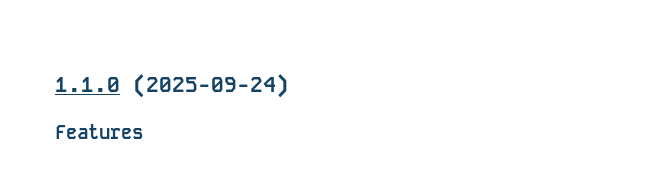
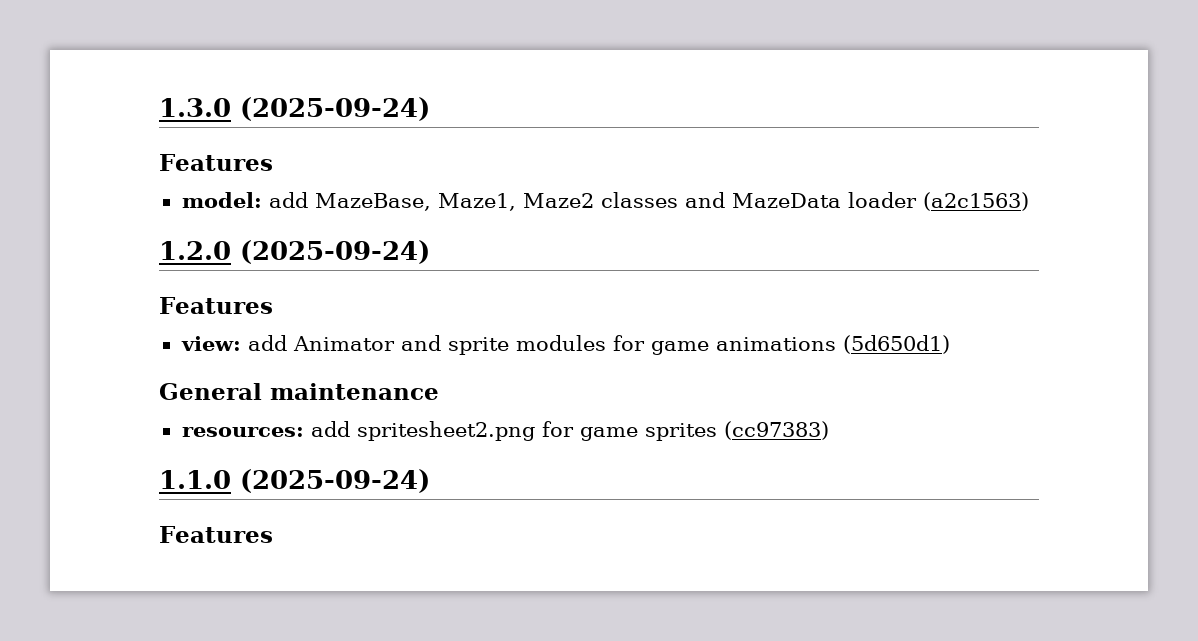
+ 1.3.0 (2025-09-24)
+ Features
+ model: add MazeBase, Maze1, Maze2 classes and MazeData loader (a2c1563)
+ 1.2.0 (2025-09-24)
+ Features
+ view: add Animator and sprite modules for game animations (5d650d1)
+ General maintenance
+ resources: add spritesheet2.png for game sprites (cc97383)

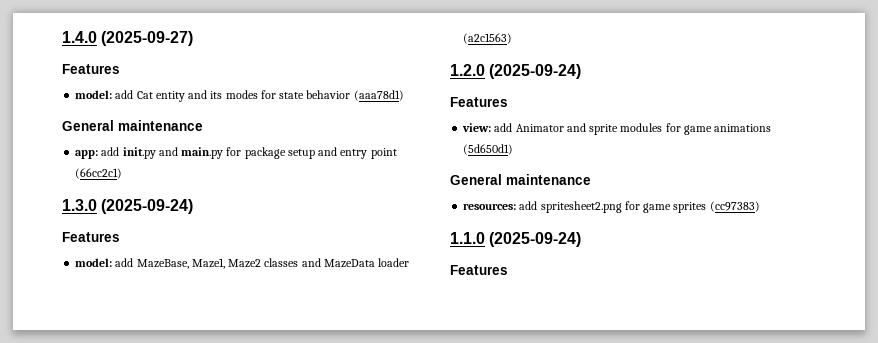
+ 1.4.0 (2025-09-27)
+ Features
+ model: add Cat entity and its modes for state behavior (aaa78d1)
+ General maintenance
+ app: add init.py and main.py for package setup and entry point (66cc2c1)

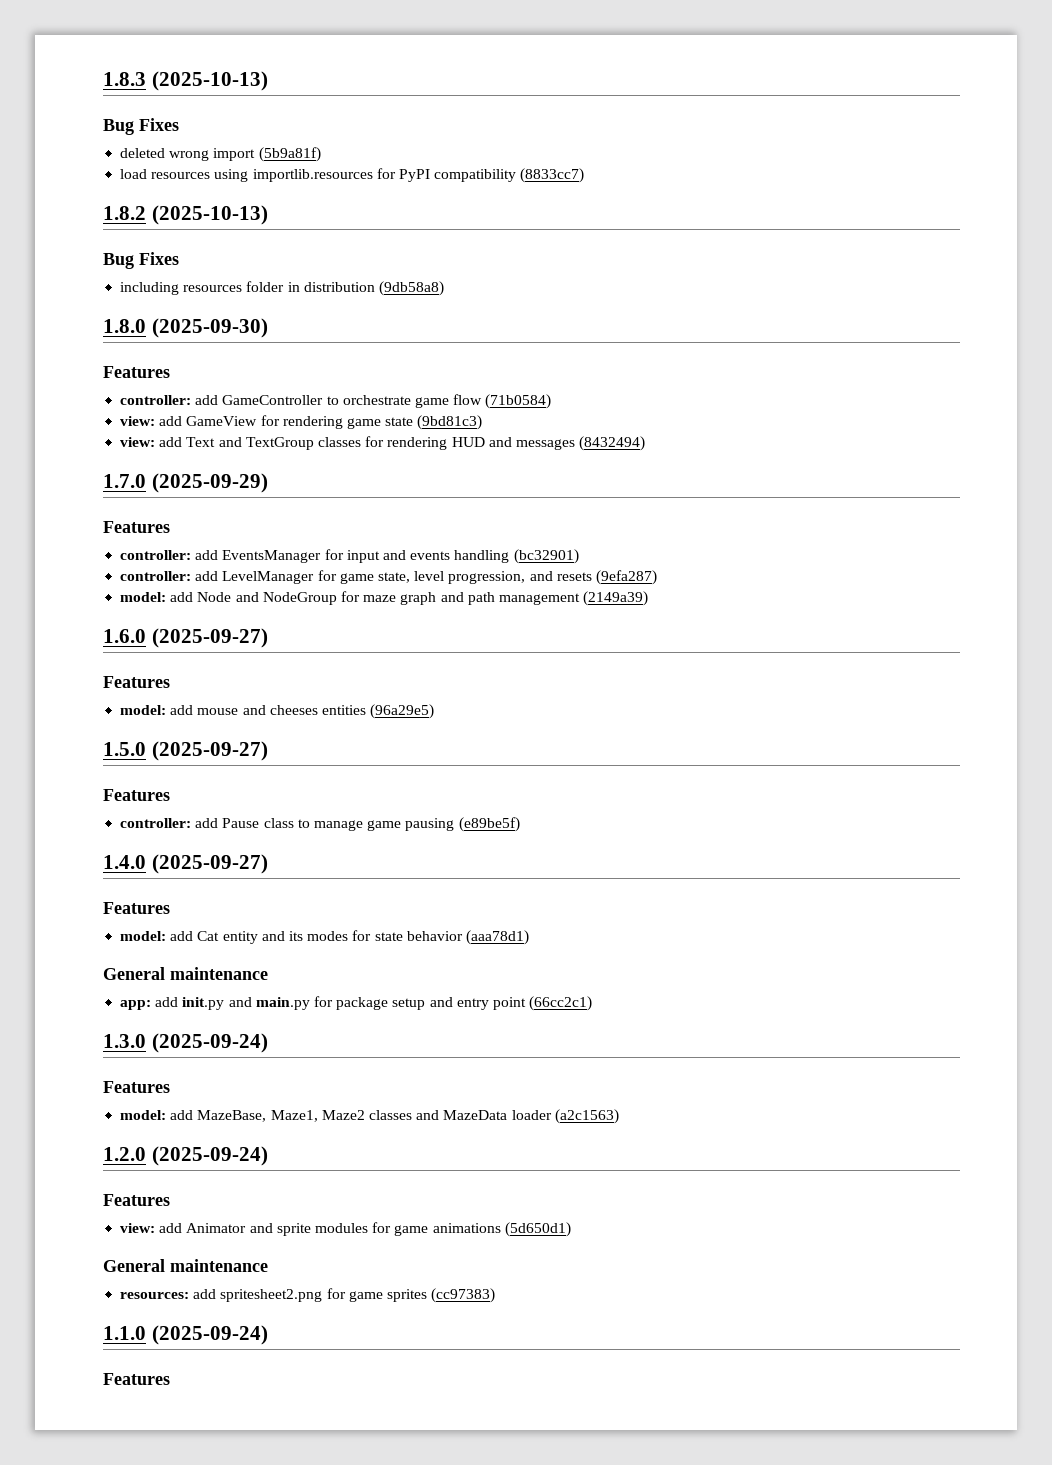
+ 1.8.3 (2025-10-13)
+ Bug Fixes
+ deleted wrong import (5b9a81f)
+ load resources using importlib.resources for PyPI compatibility (8833cc7)
+ 1.8.2 (2025-10-13)
+ Bug Fixes
+ including resources folder in distribution (9db58a8)
+ 1.8.0 (2025-09-30)
+ Features
+ controller: add GameController to orchestrate game flow (71b0584)
+ view: add GameView for rendering game state (9bd81c3)
+ view: add Text and TextGroup classes for rendering HUD and messages (8432494)
+ 1.7.0 (2025-09-29)
+ Features
+ controller: add EventsManager for input and events handling (bc32901)
+ controller: add LevelManager for game state, level progression, and resets (9efa287)
+ model: add Node and NodeGroup for maze graph and path management (2149a39)
+ 1.6.0 (2025-09-27)
+ Features
+ model: add mouse and cheeses entities (96a29e5)
+ 1.5.0 (2025-09-27)
+ Features
+ controller: add Pause class to manage game pausing (e89be5f)

